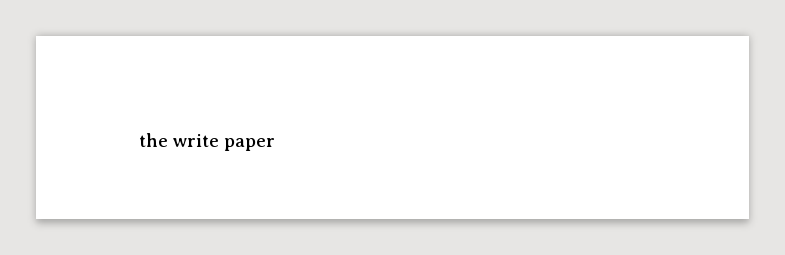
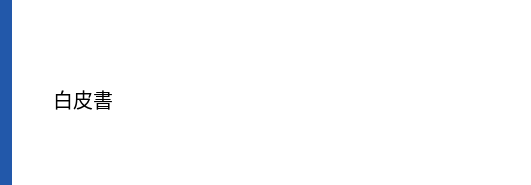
- the write paper
+ 白皮書

